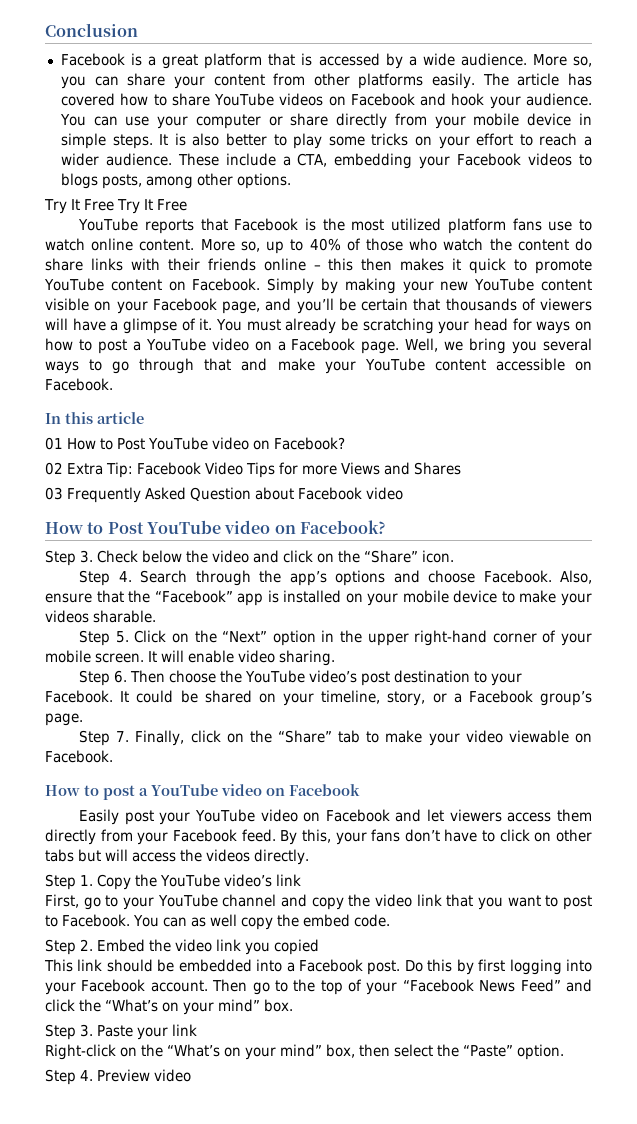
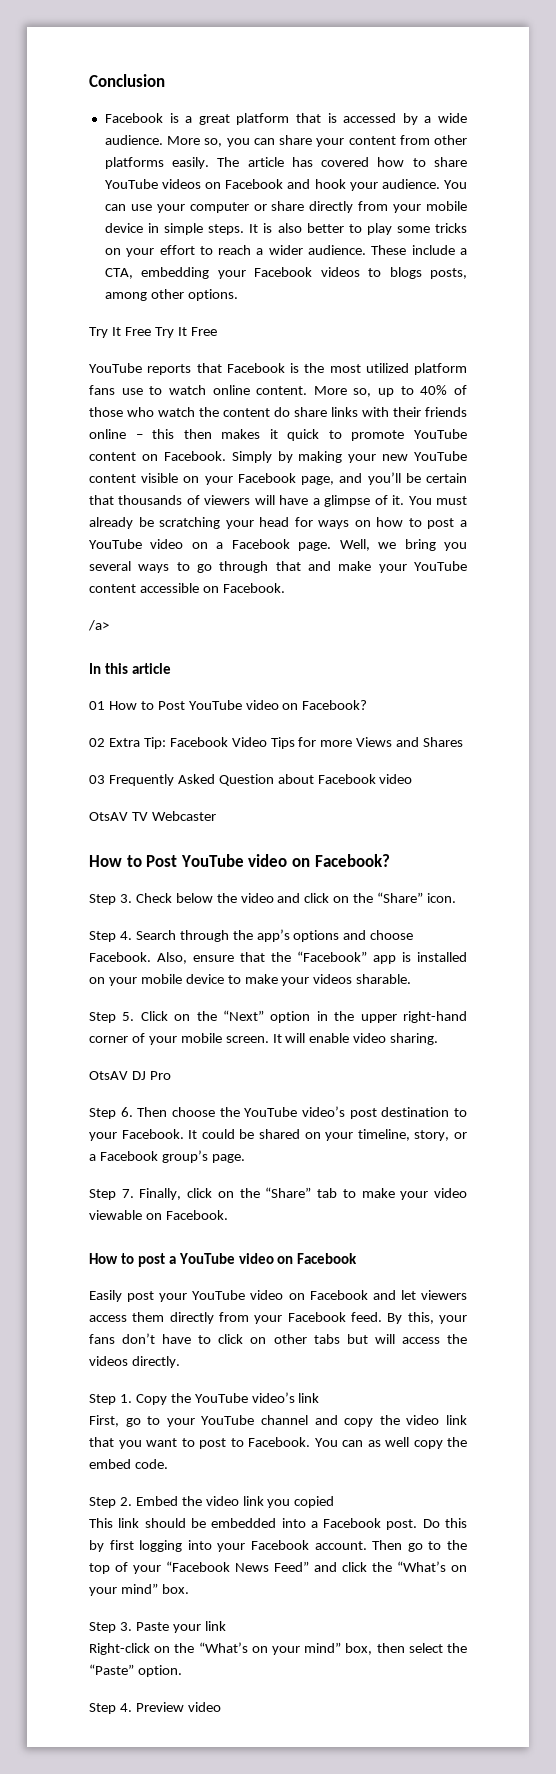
+ /a>
+ OtsAV TV Webcaster
+ OtsAV DJ Pro

